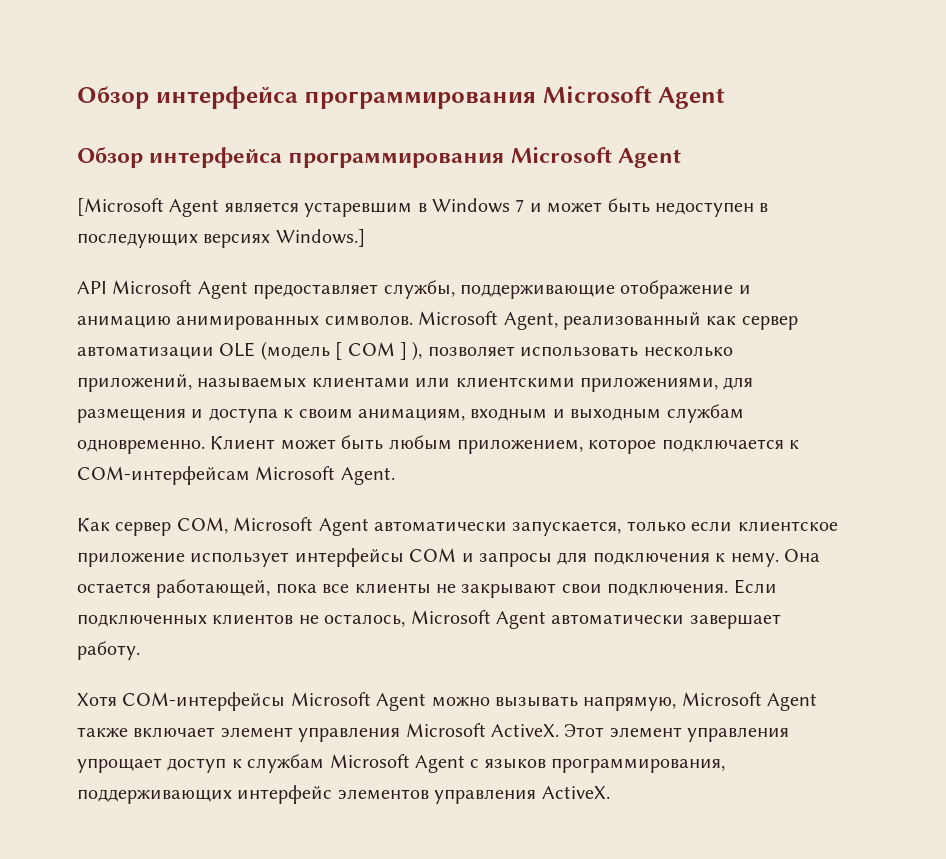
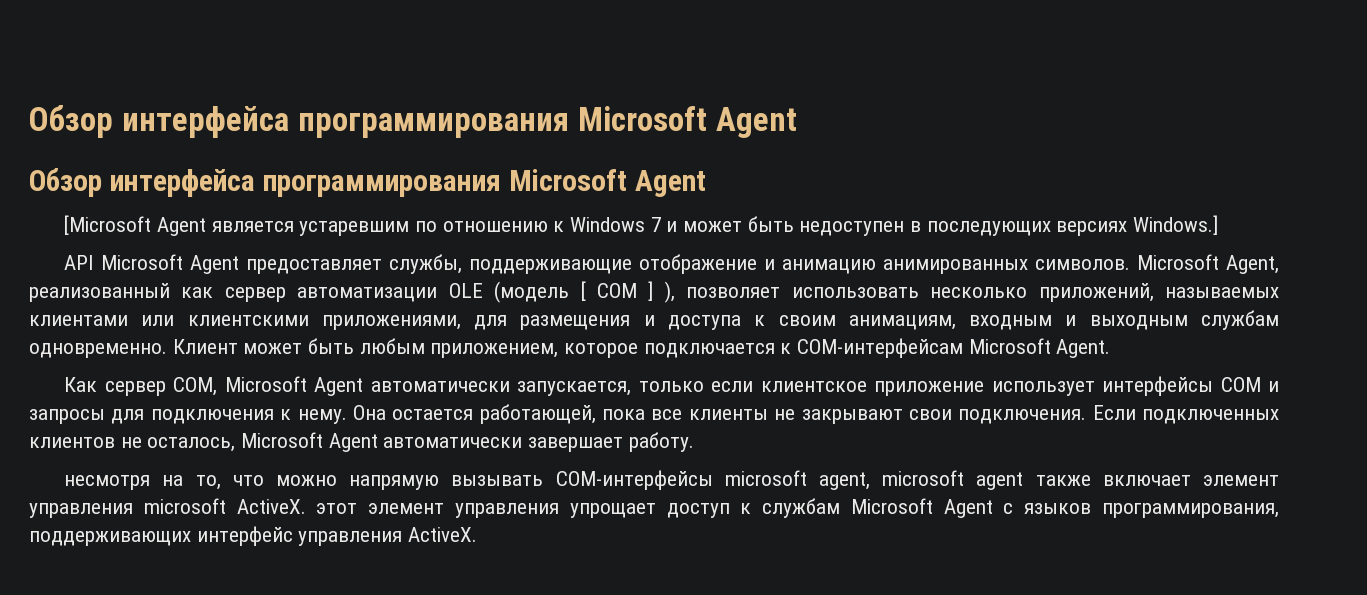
- [Microsoft Agent является устаревшим в Windows 7 и может быть недоступен в последующих версиях Windows.]
+ [Microsoft Agent является устаревшим по отношению к Windows 7 и может быть недоступен в последующих версиях Windows.]
- Хотя COM-интерфейсы Microsoft Agent можно вызывать напрямую, Microsoft Agent также включает элемент управления Microsoft ActiveX. Этот элемент управления упрощает доступ к службам Microsoft Agent с языков программирования, поддерживающих интерфейс элементов управления ActiveX.
+ несмотря на то, что можно напрямую вызывать COM-интерфейсы microsoft agent, microsoft agent также включает элемент управления microsoft ActiveX. этот элемент управления упрощает доступ к службам Microsoft Agent с языков программирования, поддерживающих интерфейс управления ActiveX.

